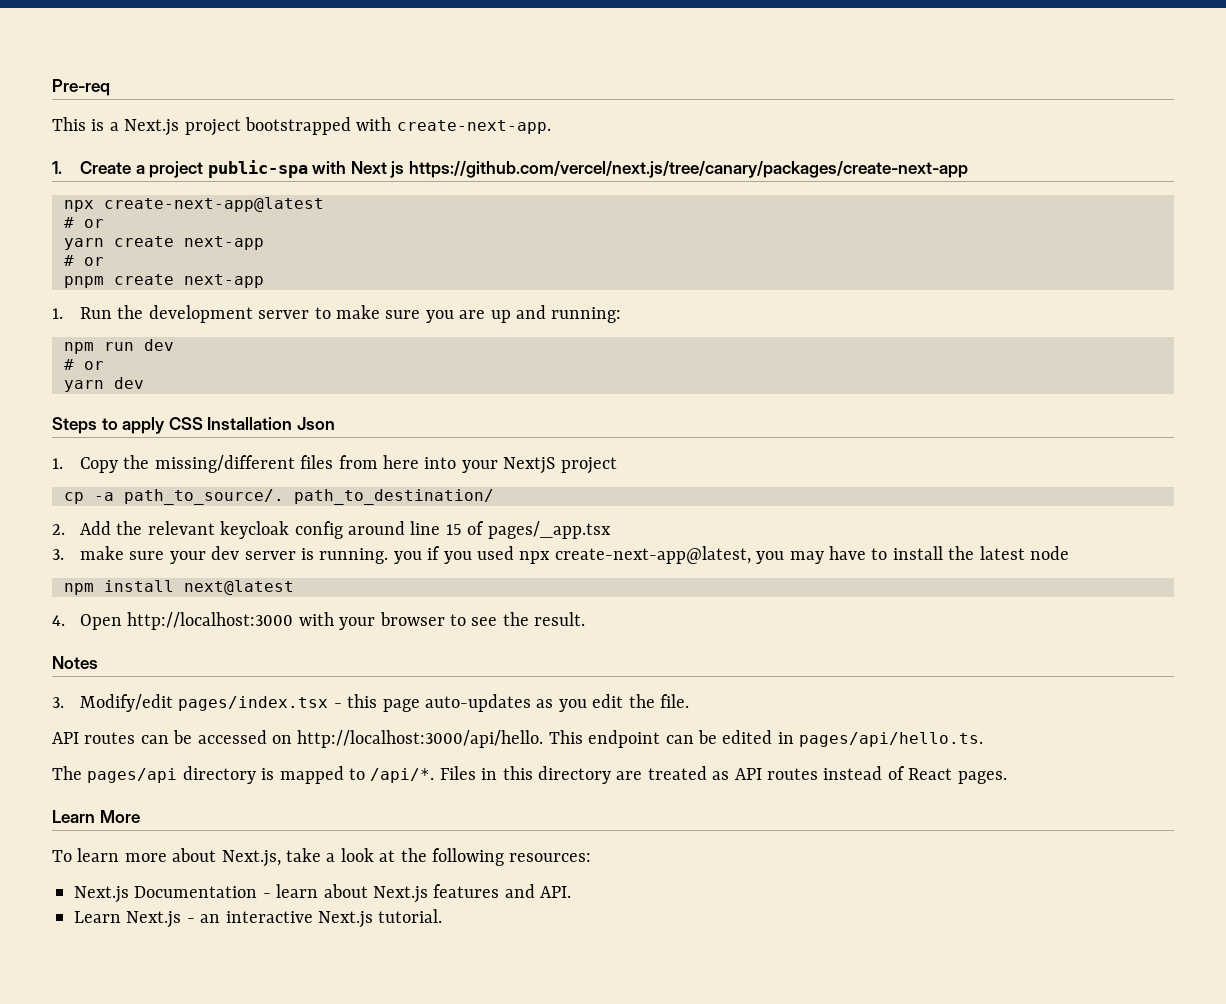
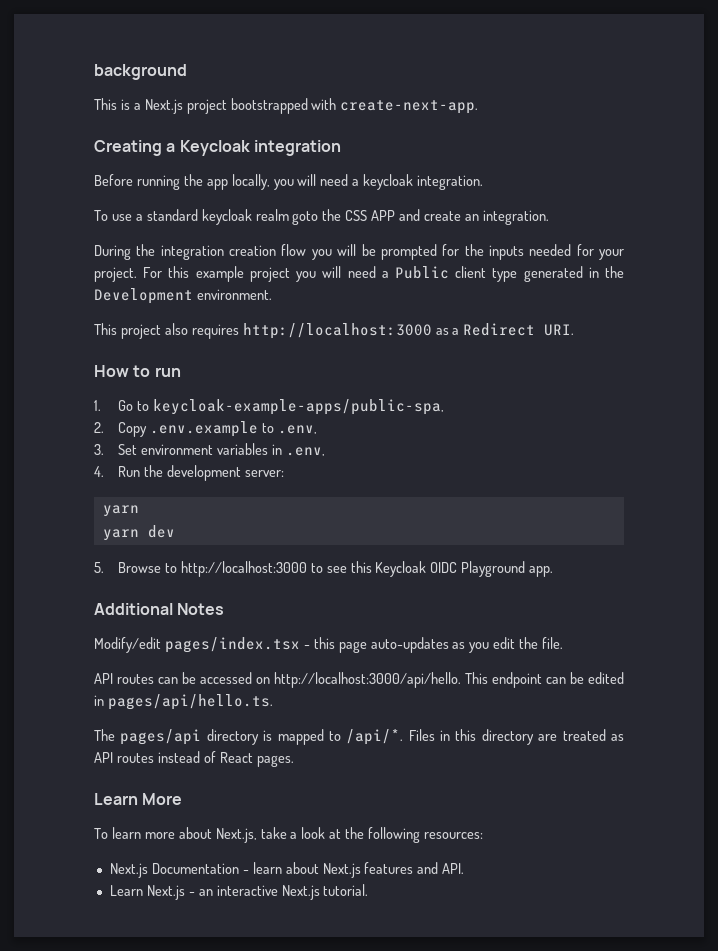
- Pre-req
+ background
- 1. Create a project public-spa with Next js https://github.com/vercel/next.js/tree/canary/packages/create-next-app
- npx create-next-app@latest
- # or
- yarn create next-app
- # or
- pnpm create next-app
- 1. Run the development server to make sure you are up and running:
- npm run dev
- # or
+ Creating a Keycloak integration
+ Before running the app locally, you will need a keycloak integration.
+ To use a standard keycloak realm goto the CSS APP and create an integration.
+ During the integration creation flow you will be prompted for the inputs needed for your project. For this example project you will need a Public client type generated in the Development environment.
+ This project also requires http://localhost:3000 as a Redirect URI.
+ How to run
+ 1. Go to keycloak-example-apps/public-spa,
+ 2. Copy .env.example to .env,
+ 3. Set environment variables in .env,
+ 4. Run the development server:
+ yarn
  yarn dev
- Steps to apply CSS Installation Json
- 1. Copy the missing/different files from here into your NextjS project
- cp -a path_to_source/. path_to_destination/
- 2. Add the relevant keycloak config around line 15 of pages/_app.tsx
- 3. make sure your dev server is running. you if you used npx create-next-app@latest, you may have to install the latest node
- npm install next@latest
- 4. Open http://localhost:3000 with your browser to see the result.
- Notes
+ 5. Browse to http://localhost:3000 to see this Keycloak OIDC Playground app.
+ Additional Notes
- 3. Modify/edit pages/index.tsx - this page auto-updates as you edit the file.
+ Modify/edit pages/index.tsx - this page auto-updates as you edit the file.

